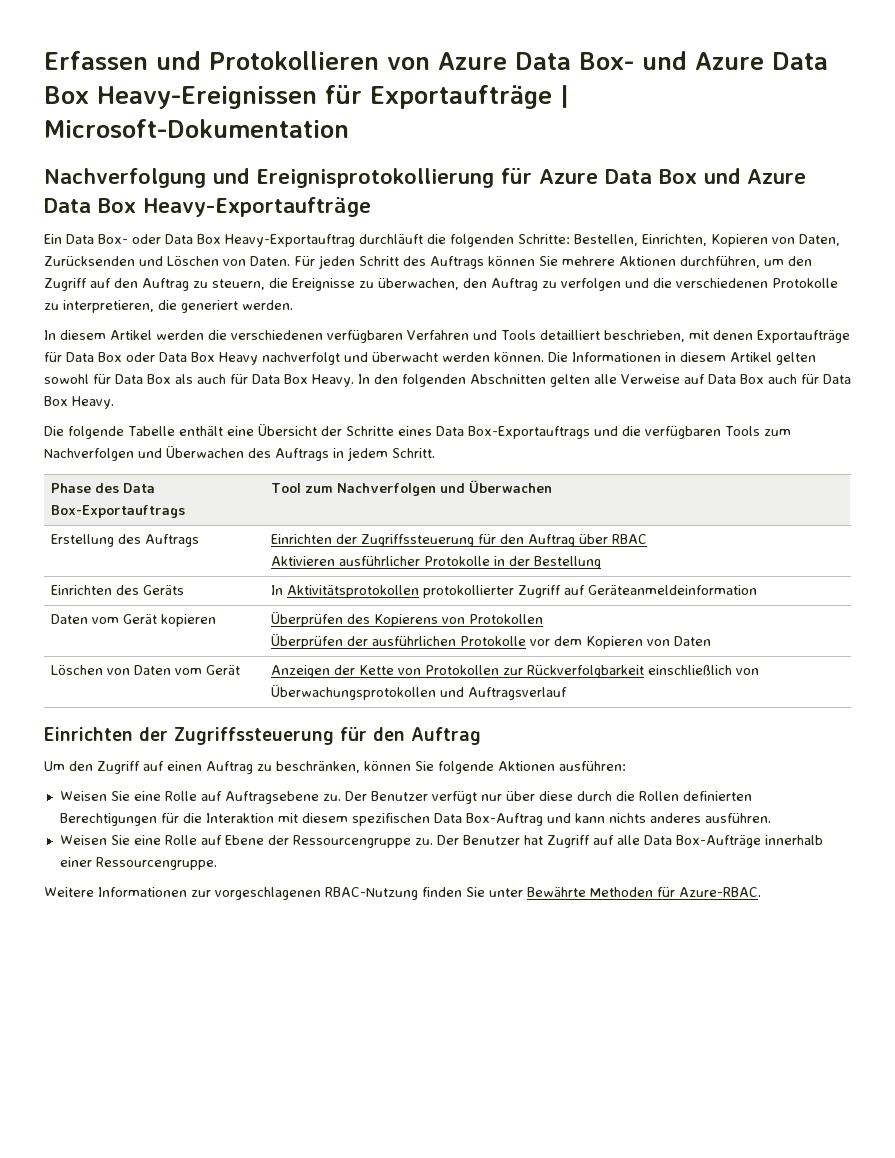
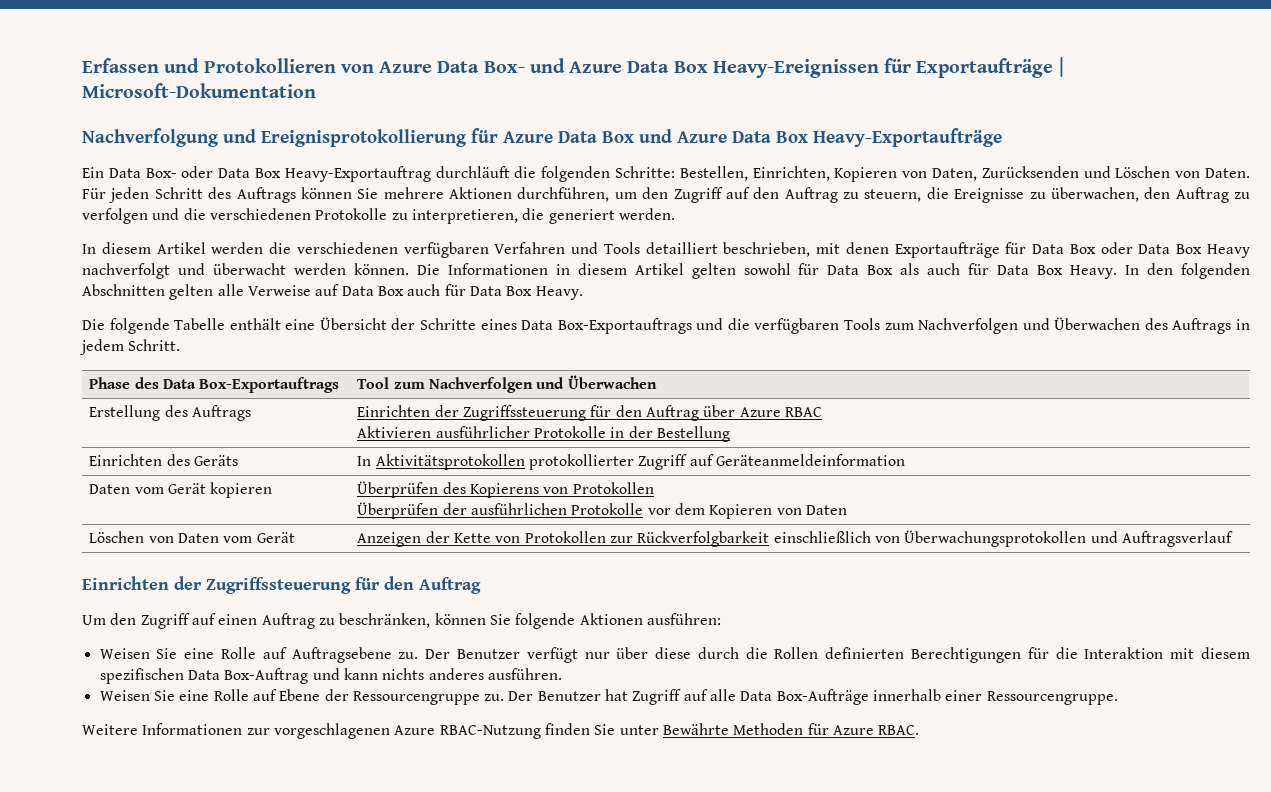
- Erstellung des Auftrags | Einrichten der Zugriffssteuerung für den Auftrag über RBAC
+ Erstellung des Auftrags | Einrichten der Zugriffssteuerung für den Auftrag über Azure RBAC
- Weitere Informationen zur vorgeschlagenen RBAC-Nutzung finden Sie unter Bewährte Methoden für Azure-RBAC.
+ Weitere Informationen zur vorgeschlagenen Azure RBAC-Nutzung finden Sie unter Bewährte Methoden für Azure RBAC.

